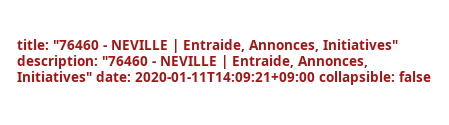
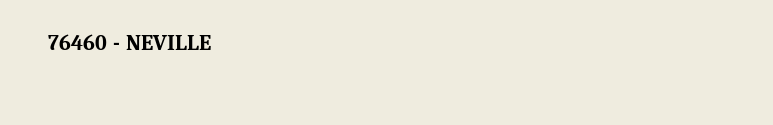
- title: "76460 - NEVILLE | Entraide, Annonces, Initiatives" description: "76460 - NEVILLE | Entraide, Annonces, Initiatives" date: 2020-01-11T14:09:21+09:00 collapsible: false
+ 76460 - NEVILLE

